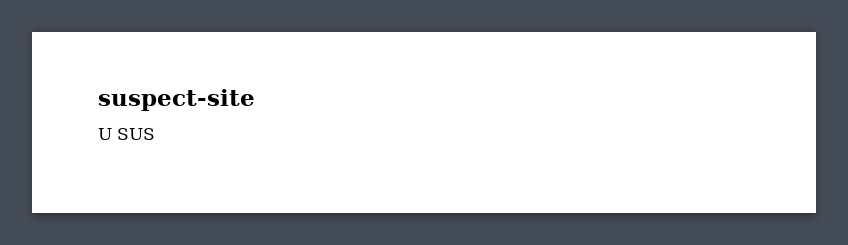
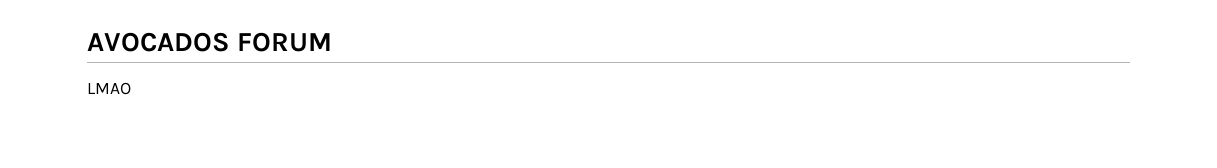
- suspect-site
- U SUS
+ AVOCADOS FORUM
+ LMAO

